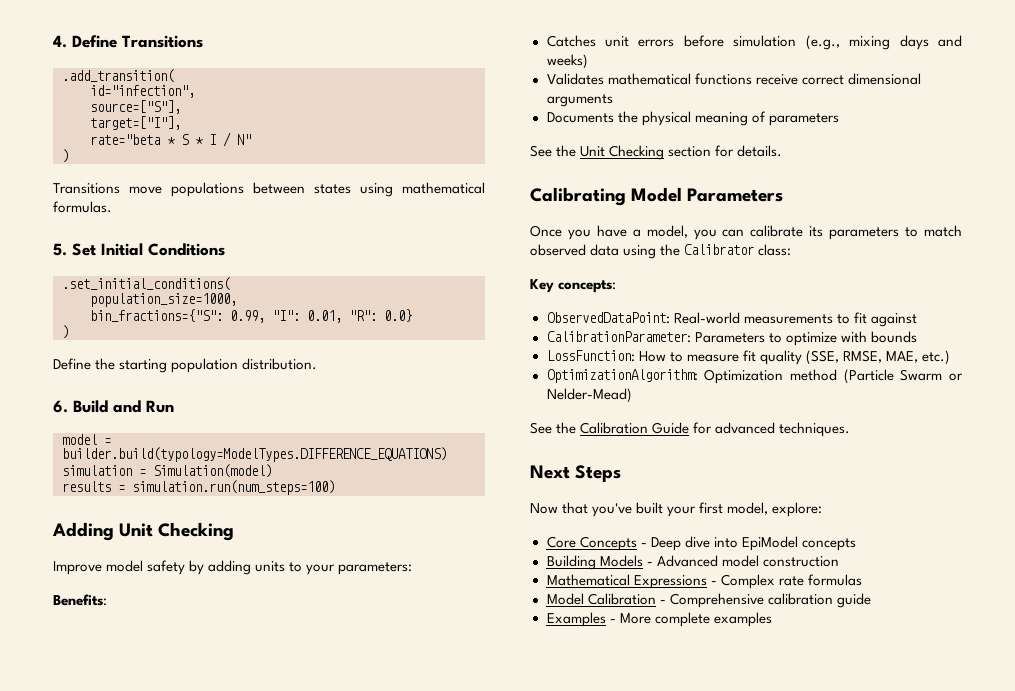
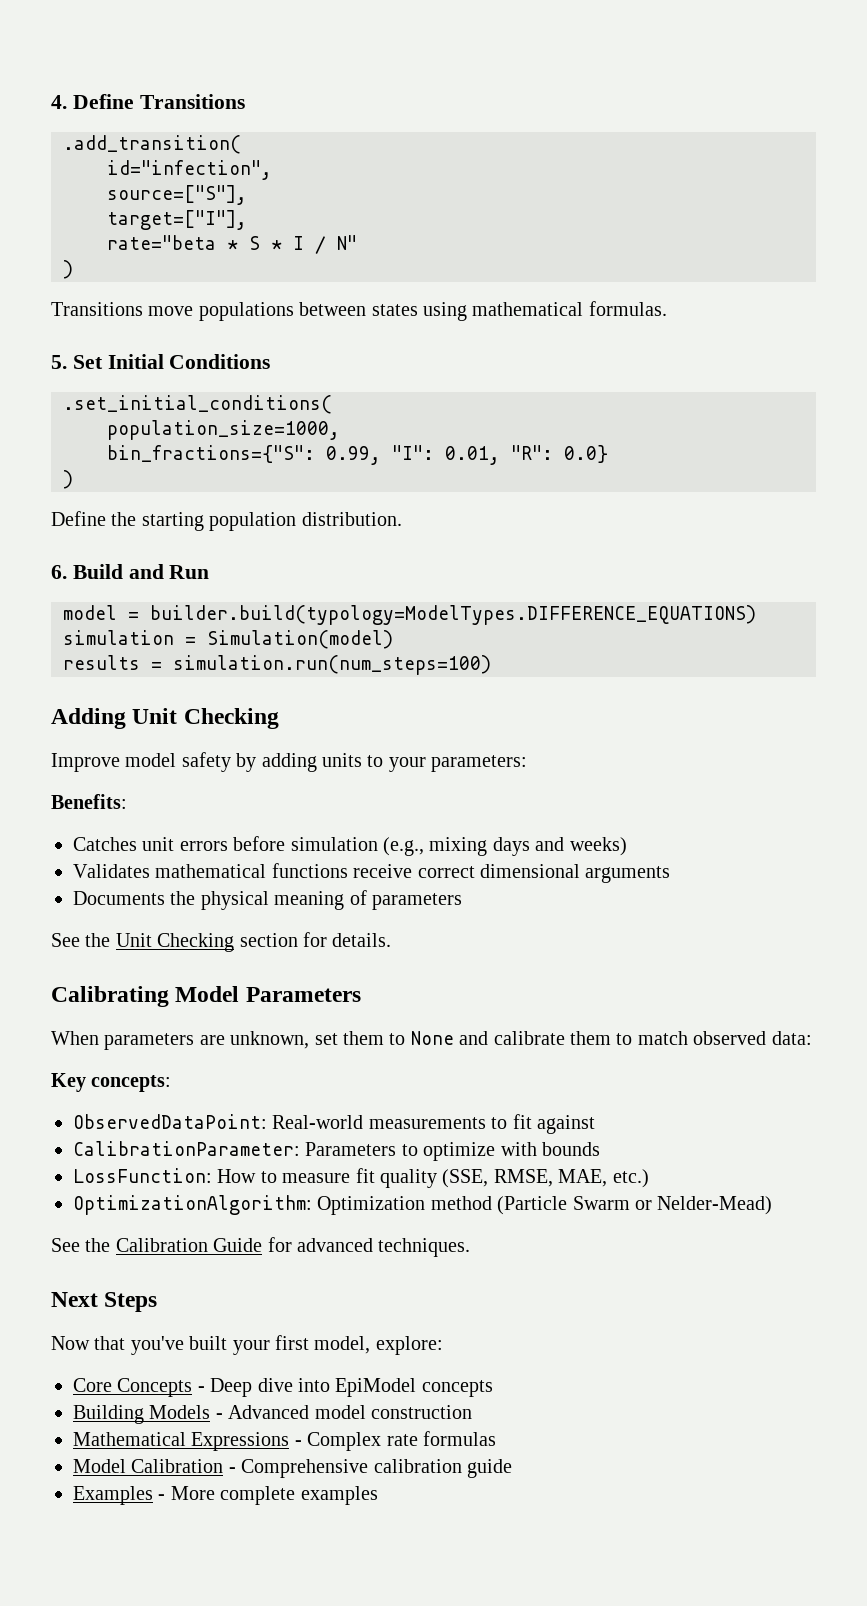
- Once you have a model, you can calibrate its parameters to match observed data using the Calibrator class:
+ When parameters are unknown, set them to None and calibrate them to match observed data:

